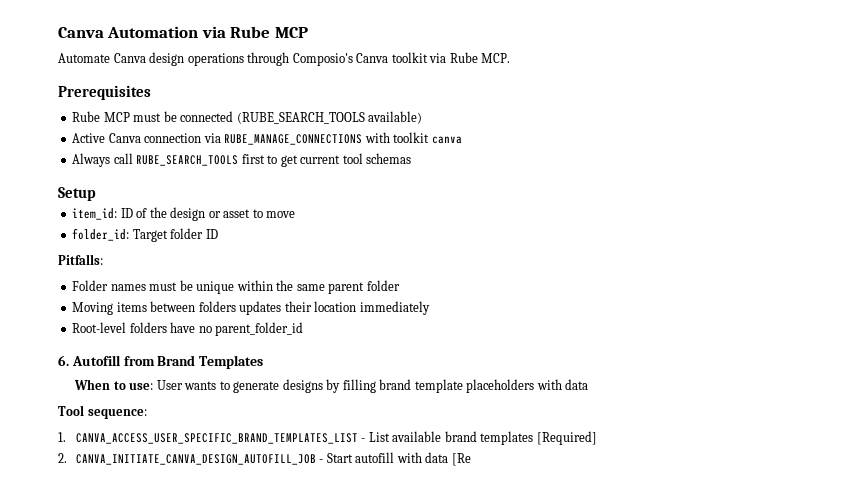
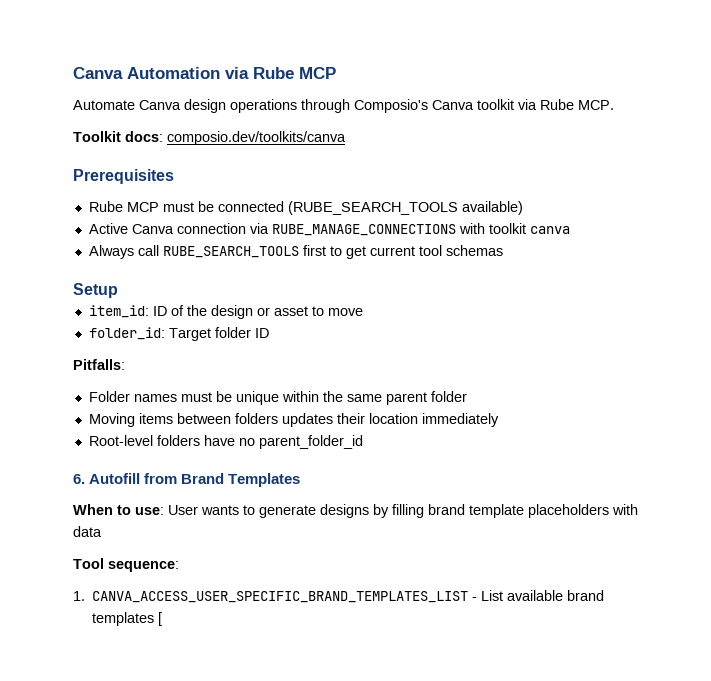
+ Toolkit docs: composio.dev/toolkits/canva
- 1. CANVA_ACCESS_USER_SPECIFIC_BRAND_TEMPLATES_LIST - List available brand templates [Required]
- 2. CANVA_INITIATE_CANVA_DESIGN_AUTOFILL_JOB - Start autofill with data [Re
+ 1. CANVA_ACCESS_USER_SPECIFIC_BRAND_TEMPLATES_LIST - List available brand templates [

